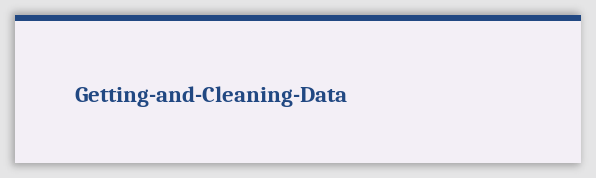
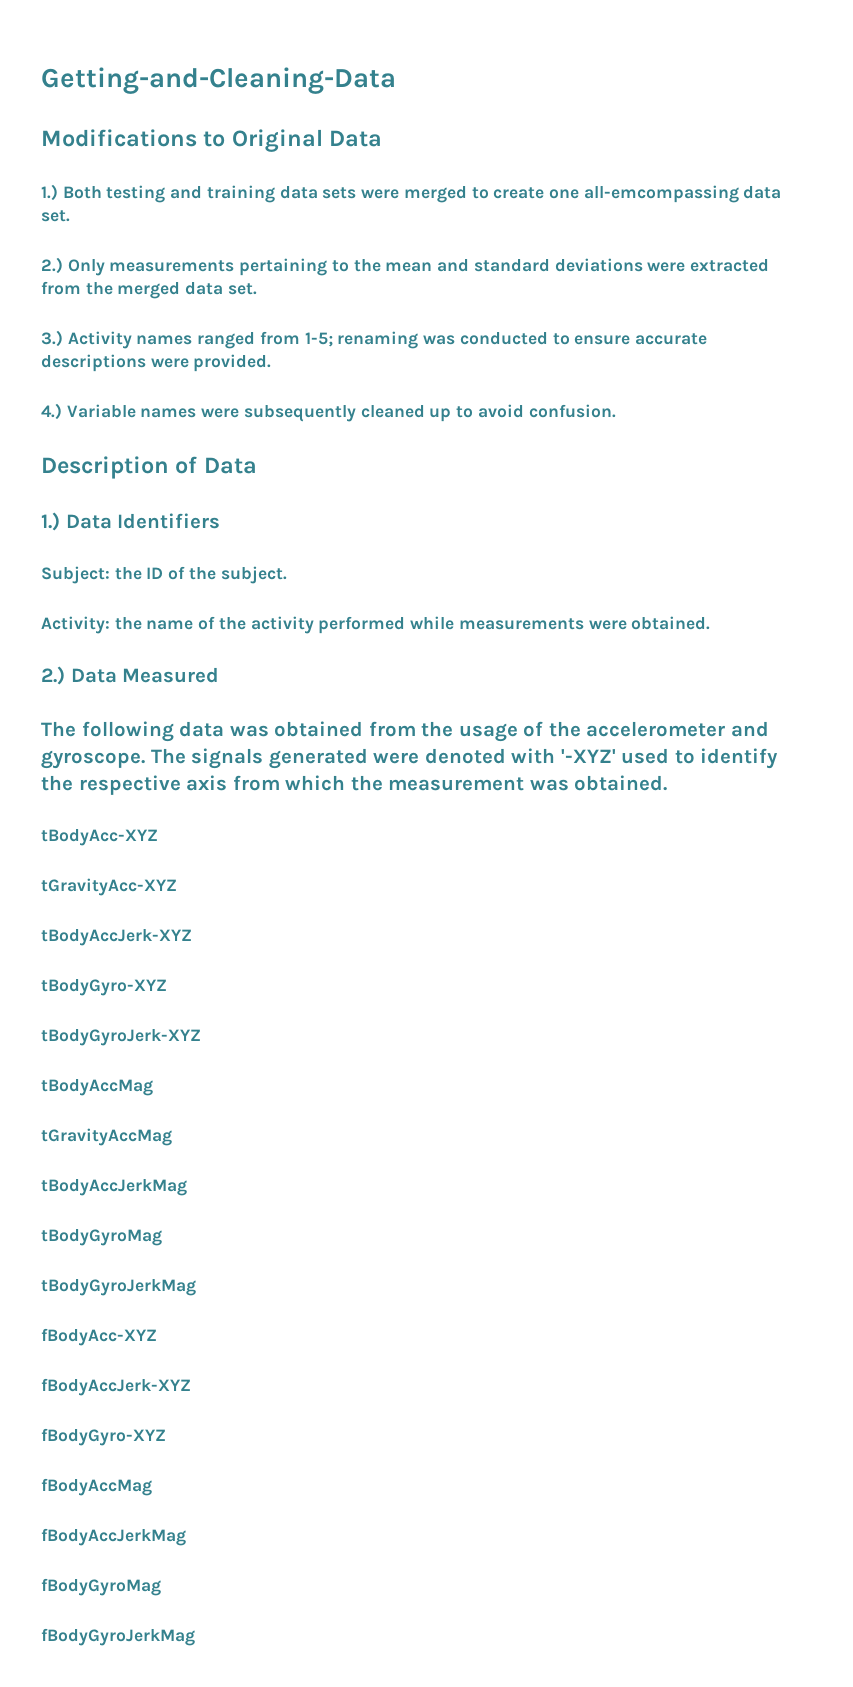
+ Modifications to Original Data
+ 1.) Both testing and training data sets were merged to create one all-emcompassing data set.
+ 2.) Only measurements pertaining to the mean and standard deviations were extracted from the merged data set.
+ 3.) Activity names ranged from 1-5; renaming was conducted to ensure accurate descriptions were provided.
+ 4.) Variable names were subsequently cleaned up to avoid confusion.
+ Description of Data
+ 1.) Data Identifiers
+ Subject: the ID of the subject.
+ Activity: the name of the activity performed while measurements were obtained.
+ 2.) Data Measured
+ The following data was obtained from the usage of the accelerometer and gyroscope. The signals generated were denoted with '-XYZ' used to identify the respective axis from which the measurement was obtained.
+ tBodyAcc-XYZ
+ tGravityAcc-XYZ
+ tBodyAccJerk-XYZ
+ tBodyGyro-XYZ
+ tBodyGyroJerk-XYZ
+ tBodyAccMag
+ tGravityAccMag
+ tBodyAccJerkMag
+ tBodyGyroMag
+ tBodyGyroJerkMag
+ fBodyAcc-XYZ
+ fBodyAccJerk-XYZ
+ fBodyGyro-XYZ
+ fBodyAccMag
+ fBodyAccJerkMag
+ fBodyGyroMag
+ fBodyGyroJerkMag

